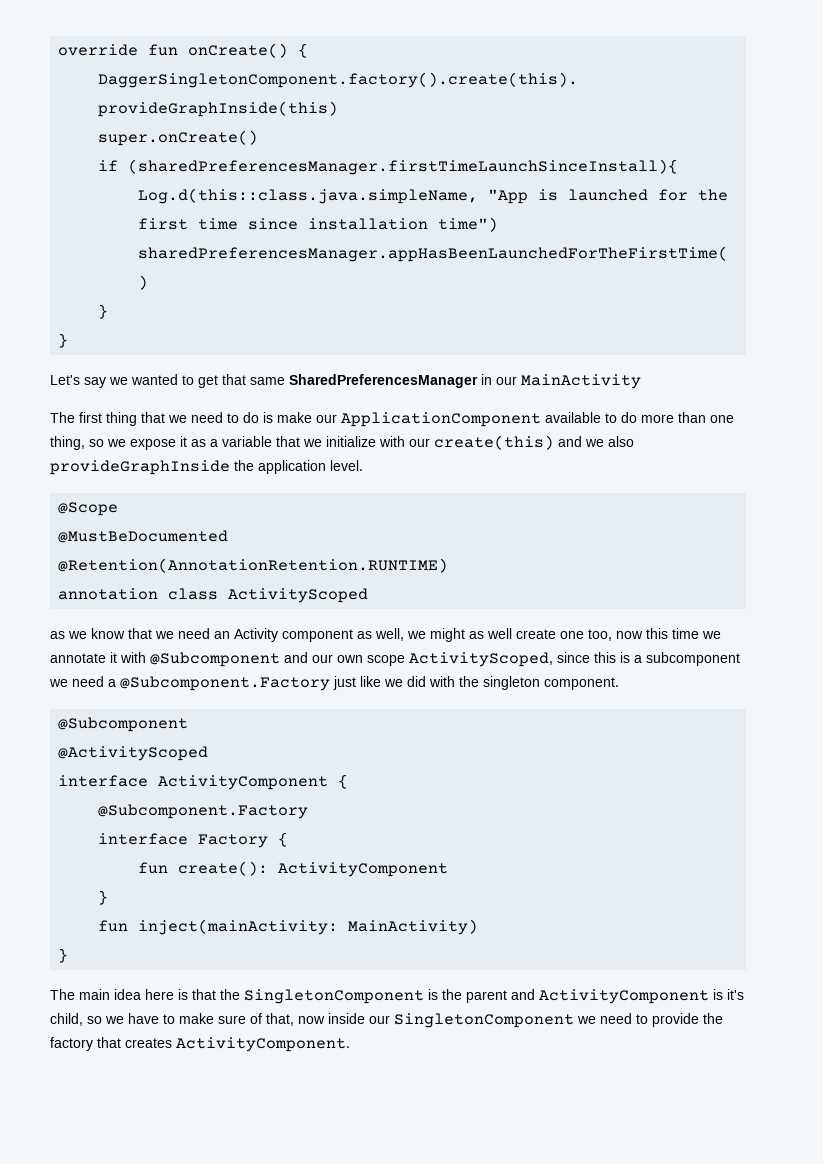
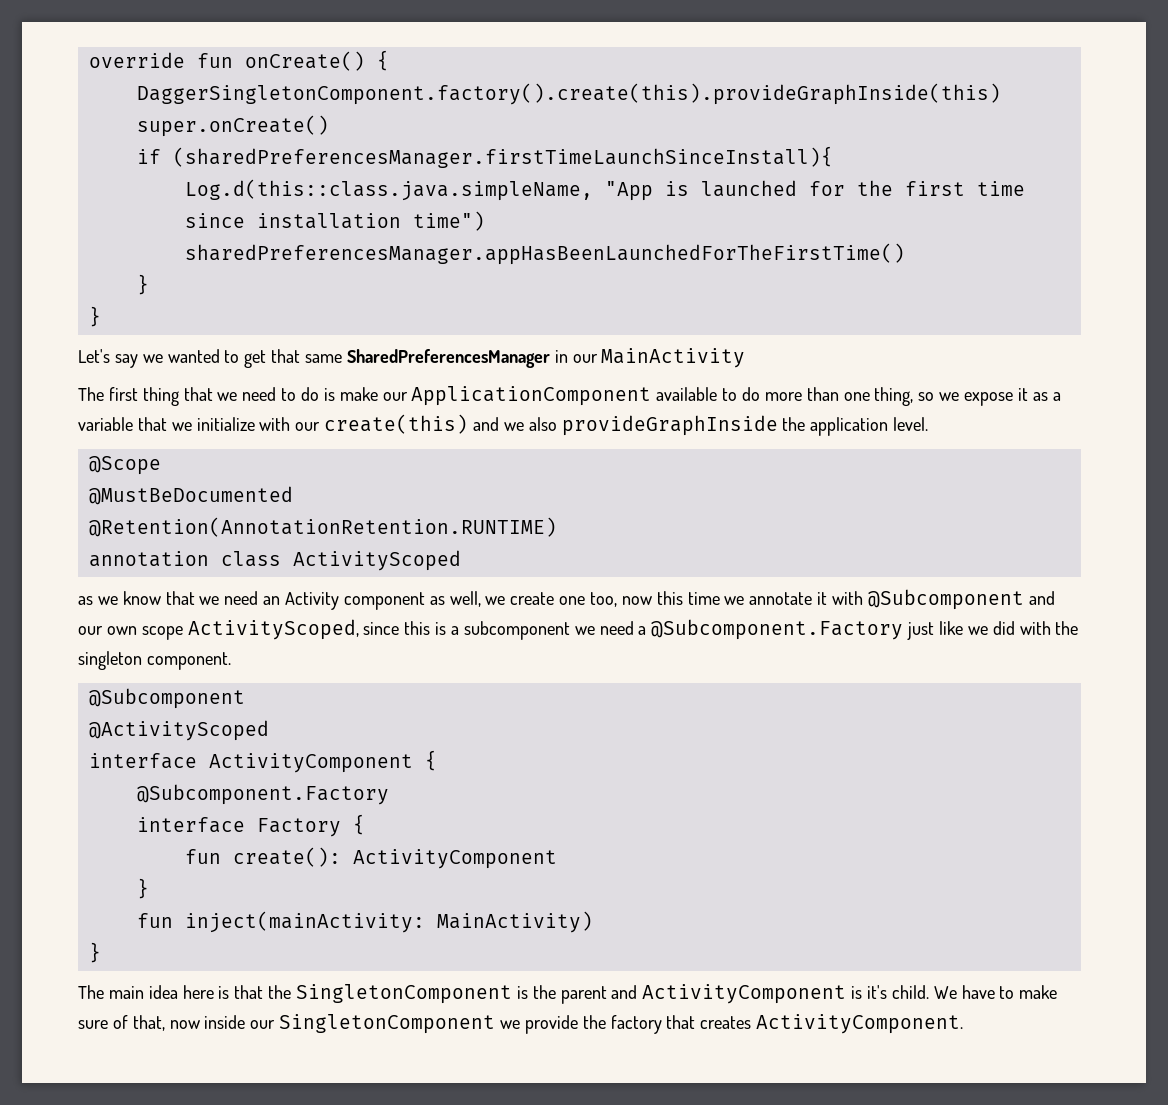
- as we know that we need an Activity component as well, we might as well create one too, now this time we annotate it with @Subcomponent and our own scope ActivityScoped, since this is a subcomponent we need a @Subcomponent.Factory just like we did with the singleton component.
+ as we know that we need an Activity component as well, we create one too, now this time we annotate it with @Subcomponent and our own scope ActivityScoped, since this is a subcomponent we need a @Subcomponent.Factory just like we did with the singleton component.
- The main idea here is that the SingletonComponent is the parent and ActivityComponent is it's child, so we have to make sure of that, now inside our SingletonComponent we need to provide the factory that creates ActivityComponent.
+ The main idea here is that the SingletonComponent is the parent and ActivityComponent is it's child. We have to make sure of that, now inside our SingletonComponent we provide the factory that creates ActivityComponent.

